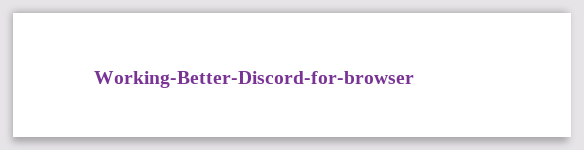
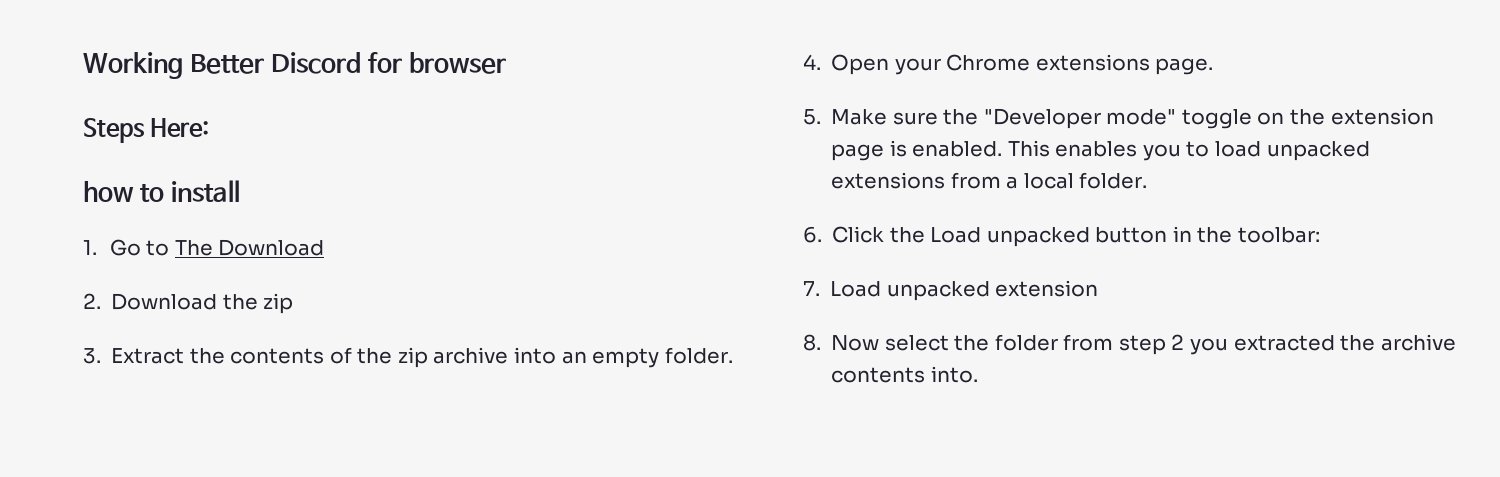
- Working-Better-Discord-for-browser
+ Working Better Discord for browser
+ Steps Here:
+ how to install
+ 1. Go to The Download
+ 2. Download the zip
+ 3. Extract the contents of the zip archive into an empty folder.
+ 4. Open your Chrome extensions page.
+ 5. Make sure the "Developer mode" toggle on the extension page is enabled. This enables you to load unpacked extensions from a local folder.
+ 6. Click the Load unpacked button in the toolbar:
+ 7. Load unpacked extension
+ 8. Now select the folder from step 2 you extracted the archive contents into.

